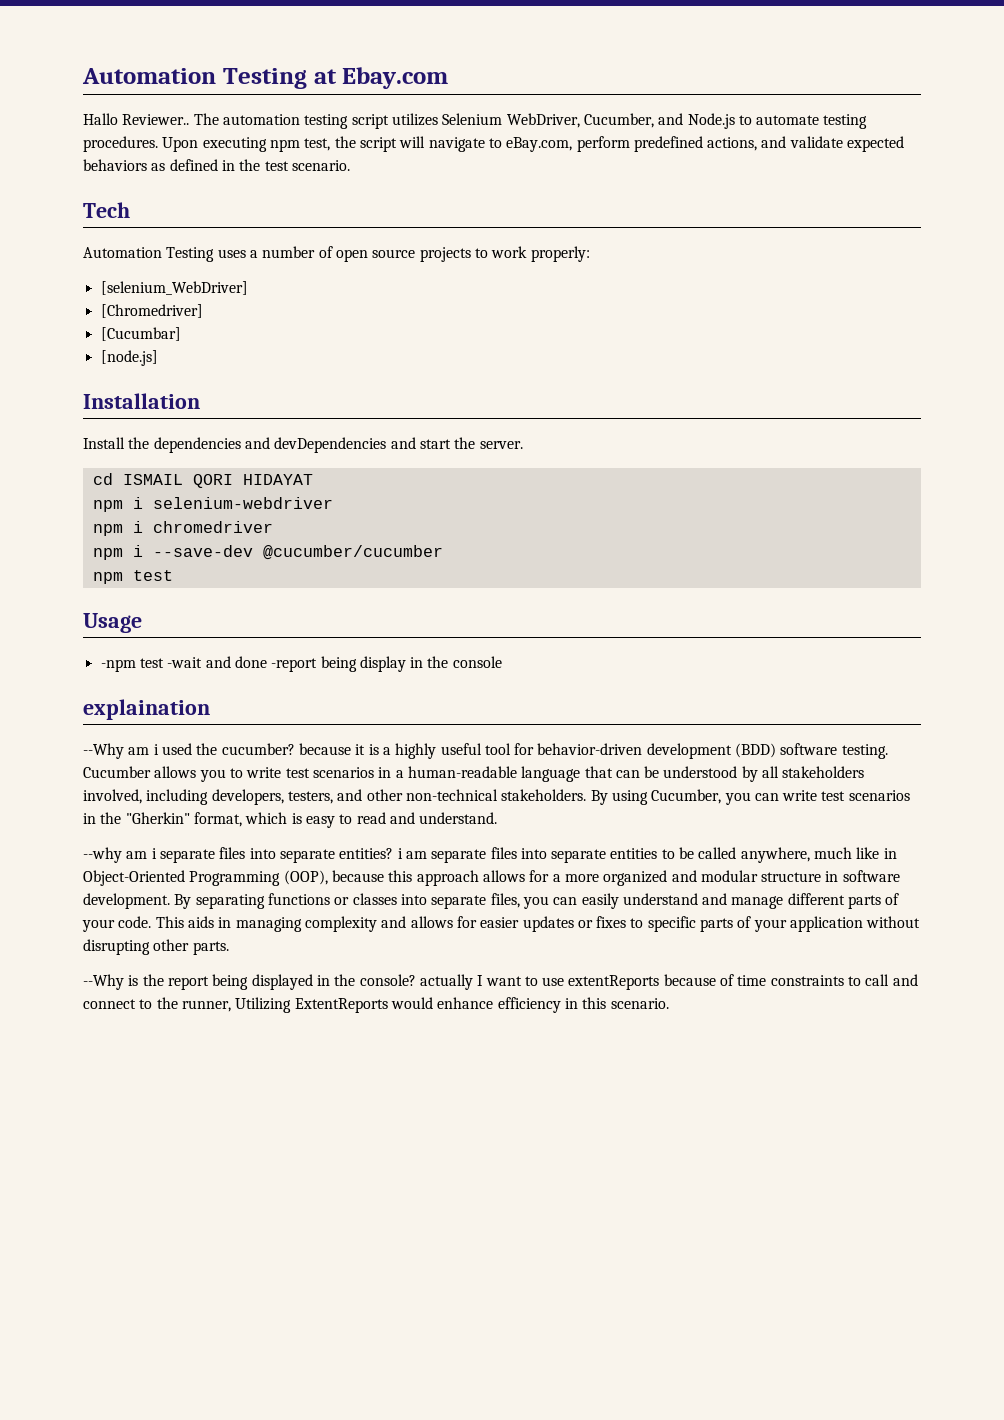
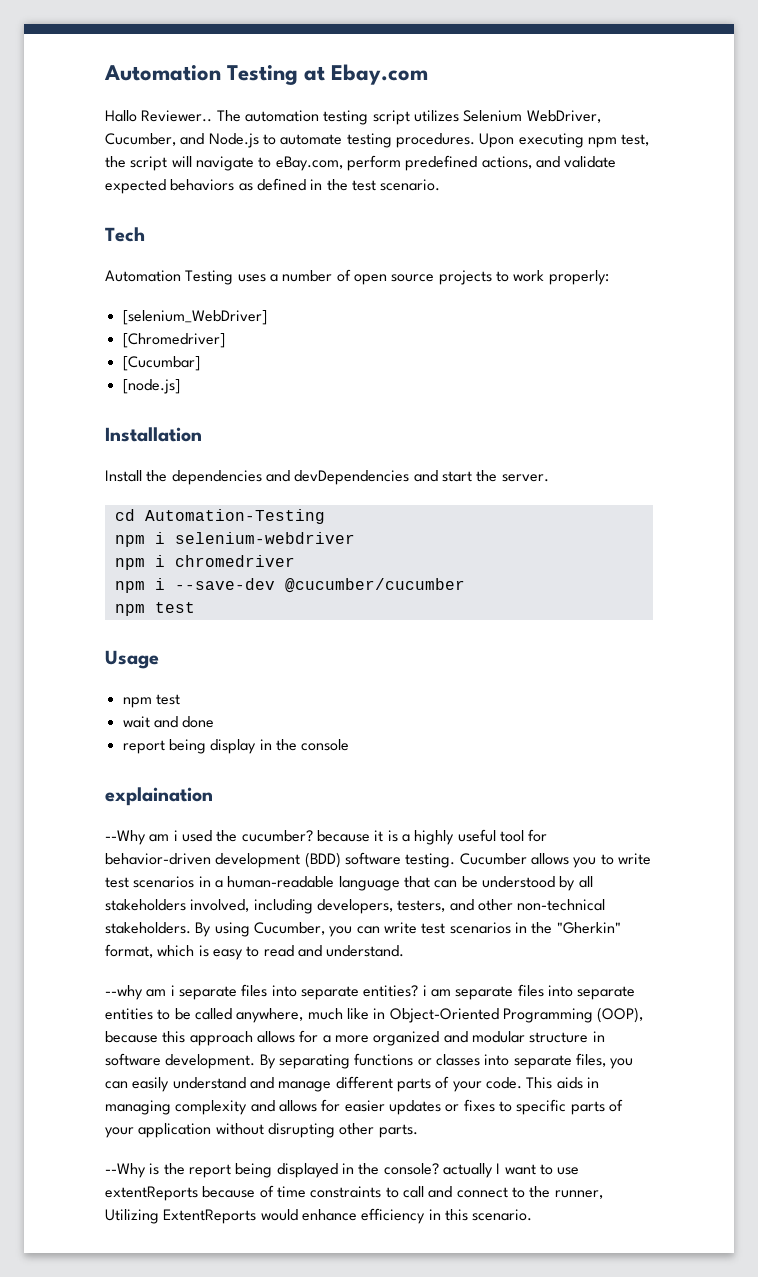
- cd ISMAIL QORI HIDAYAT
+ cd Automation-Testing
  Usage
- -npm test -wait and done -report being display in the console
+ npm test
+ wait and done
+ report being display in the console

